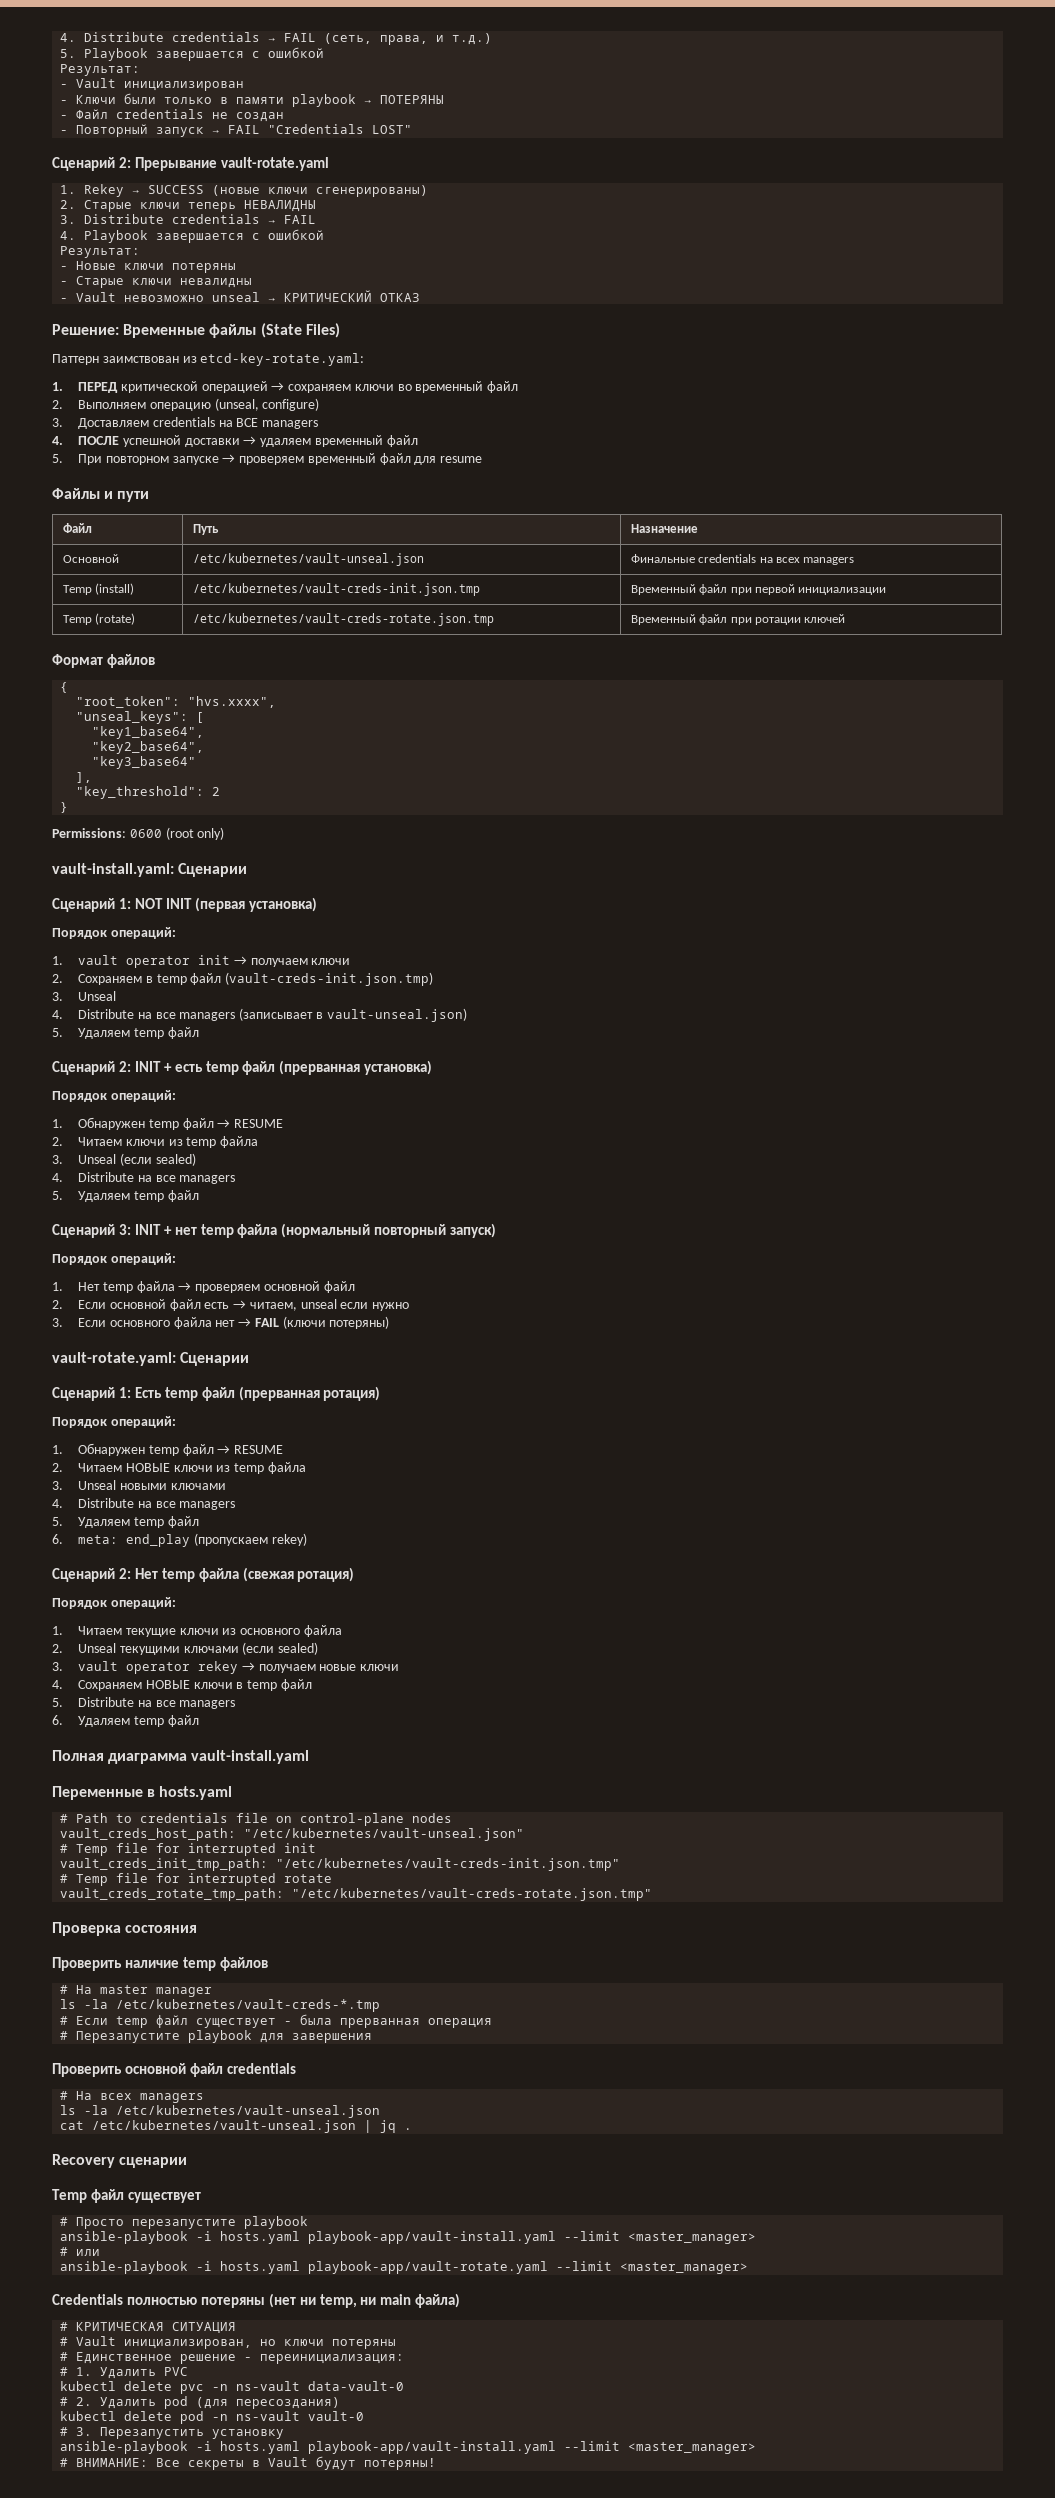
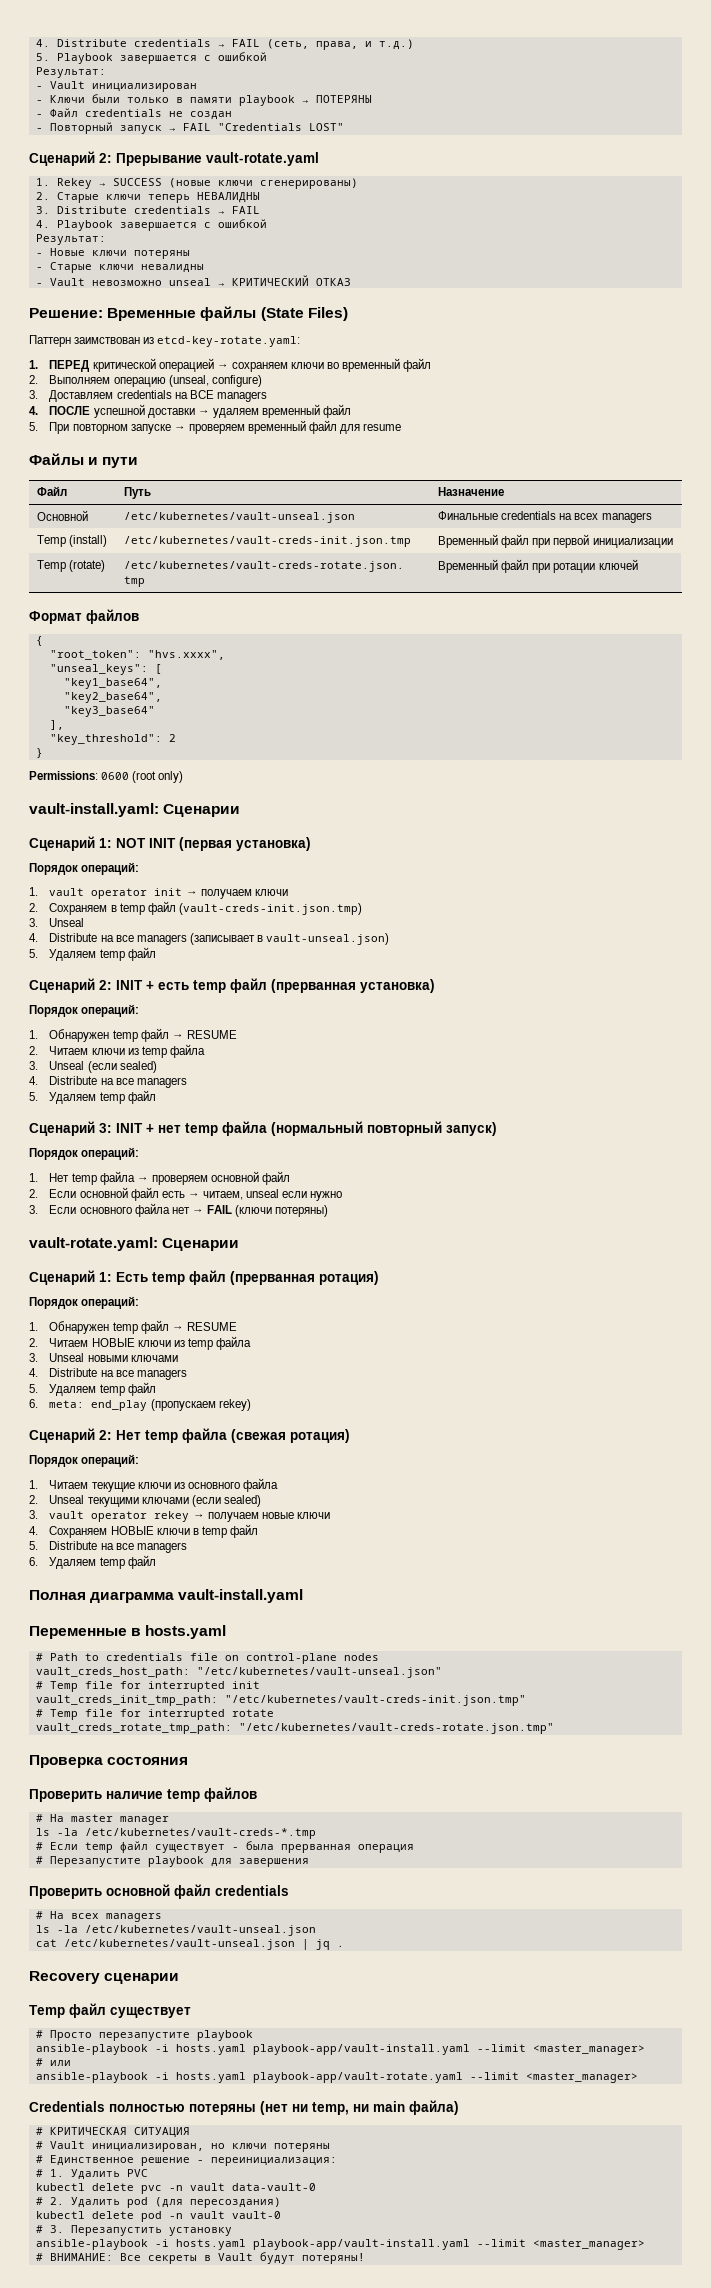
- kubectl delete pvc -n ns-vault data-vault-0
+ kubectl delete pvc -n vault data-vault-0
- kubectl delete pod -n ns-vault vault-0
+ kubectl delete pod -n vault vault-0

